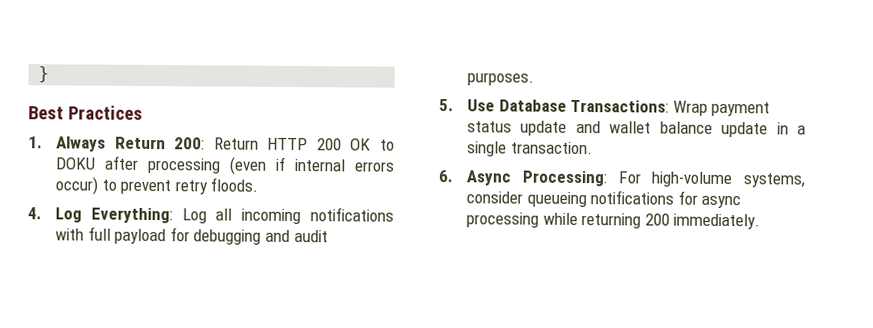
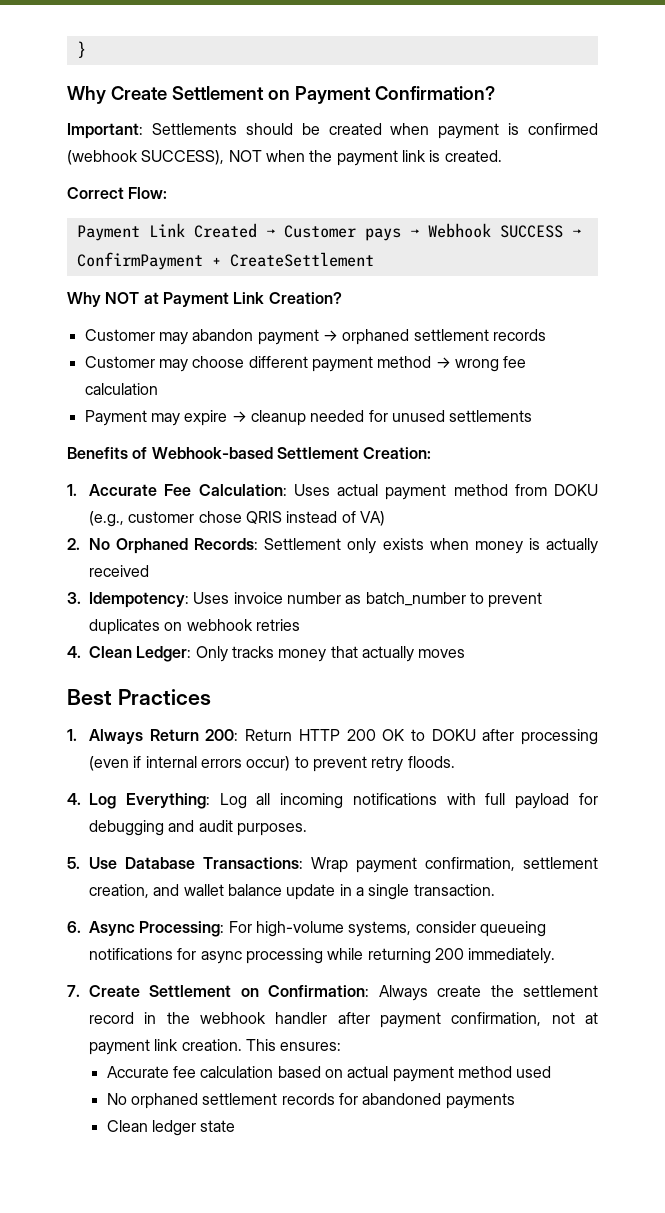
+ Why Create Settlement on Payment Confirmation?
+ Important: Settlements should be created when payment is confirmed (webhook SUCCESS), NOT when the payment link is created.
+ Correct Flow:
+ Payment Link Created → Customer pays → Webhook SUCCESS → ConfirmPayment + CreateSettlement
+ Why NOT at Payment Link Creation?
+ Customer may abandon payment → orphaned settlement records
+ Customer may choose different payment method → wrong fee calculation
+ Payment may expire → cleanup needed for unused settlements
+ Benefits of Webhook-based Settlement Creation:
+ 1. Accurate Fee Calculation: Uses actual payment method from DOKU (e.g., customer chose QRIS instead of VA)
+ 2. No Orphaned Records: Settlement only exists when money is actually received
+ 3. Idempotency: Uses invoice number as batch_number to prevent duplicates on webhook retries
+ 4. Clean Ledger: Only tracks money that actually moves
- 5. Use Database Transactions: Wrap payment status update and wallet balance update in a single transaction.
+ 5. Use Database Transactions: Wrap payment confirmation, settlement creation, and wallet balance update in a single transaction.
+ 7. Create Settlement on Confirmation: Always create the settlement record in the webhook handler after payment confirmation, not at payment link creation. This ensures:
+ Accurate fee calculation based on actual payment method used
+ No orphaned settlement records for abandoned payments
+ Clean ledger state

